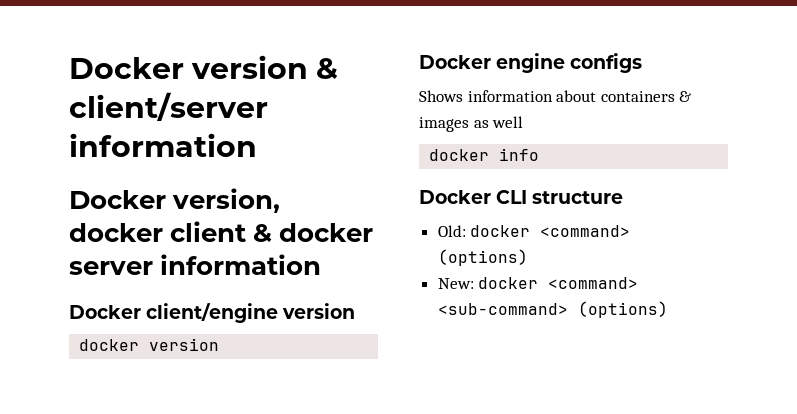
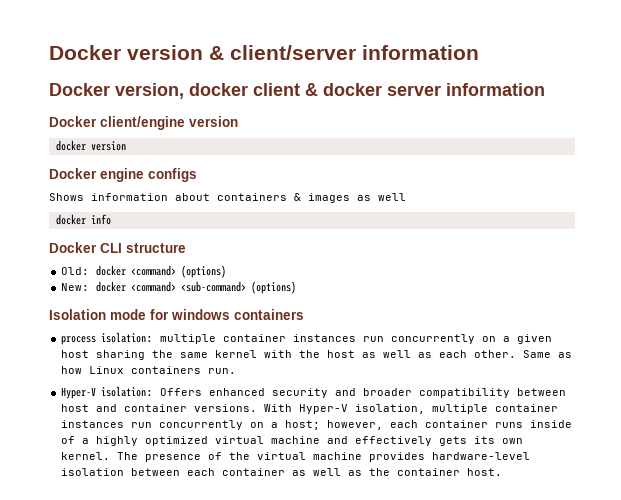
+ Isolation mode for windows containers
+ process isolation: multiple container instances run concurrently on a given host sharing the same kernel with the host as well as each other. Same as how Linux containers run.
+ Hyper-V isolation: Offers enhanced security and broader compatibility between host and container versions. With Hyper-V isolation, multiple container instances run concurrently on a host; however, each container runs inside of a highly optimized virtual machine and effectively gets its own kernel. The presence of the virtual machine provides hardware-level isolation between each container as well as the container host.

